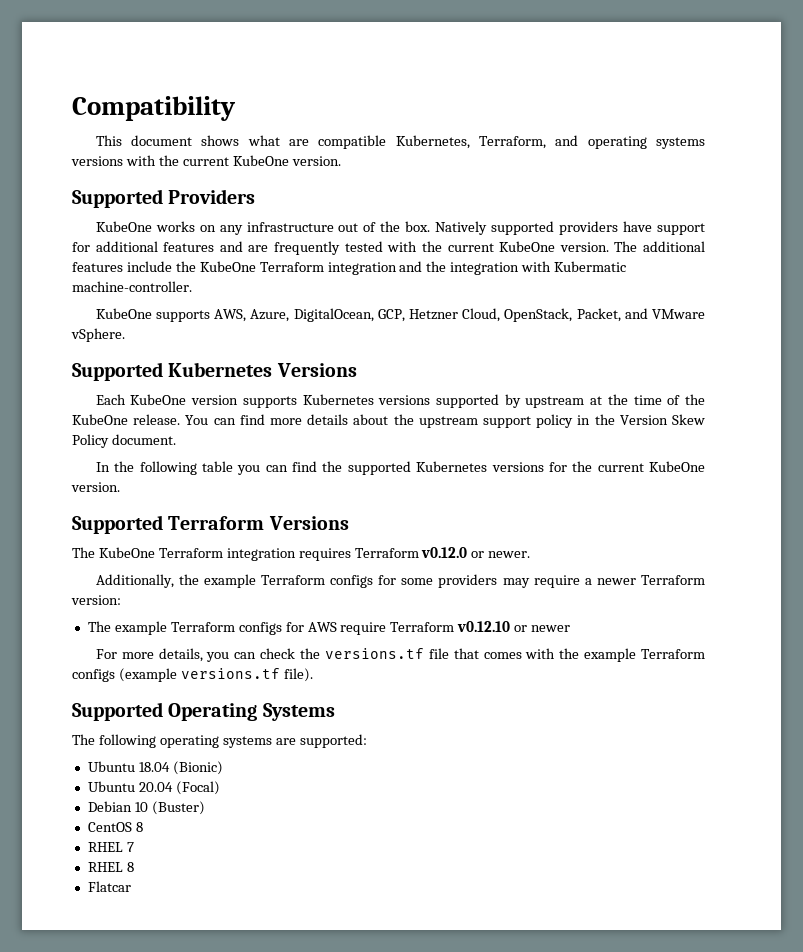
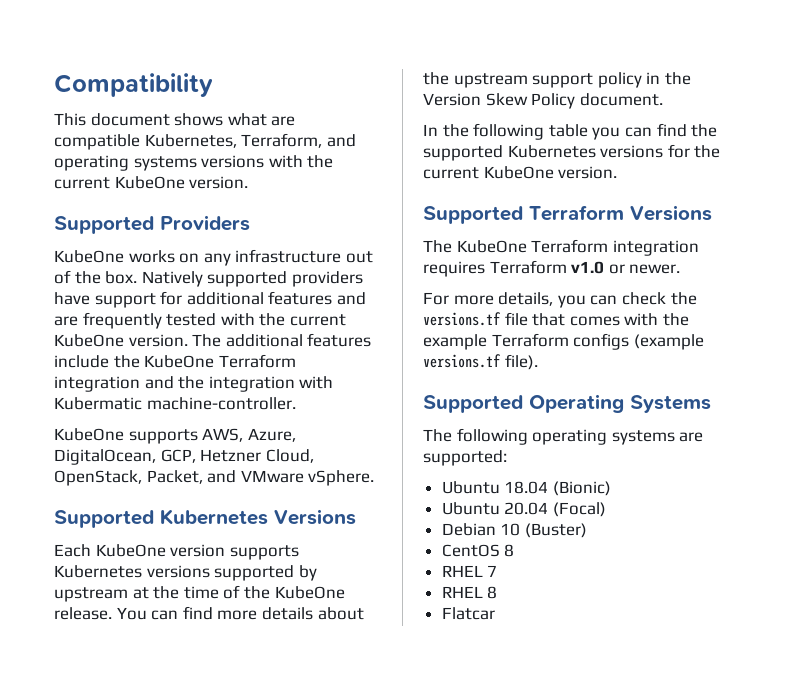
- The KubeOne Terraform integration requires Terraform v0.12.0 or newer.
+ The KubeOne Terraform integration requires Terraform v1.0 or newer.
- Additionally, the example Terraform configs for some providers may require a newer Terraform version:
- The example Terraform configs for AWS require Terraform v0.12.10 or newer

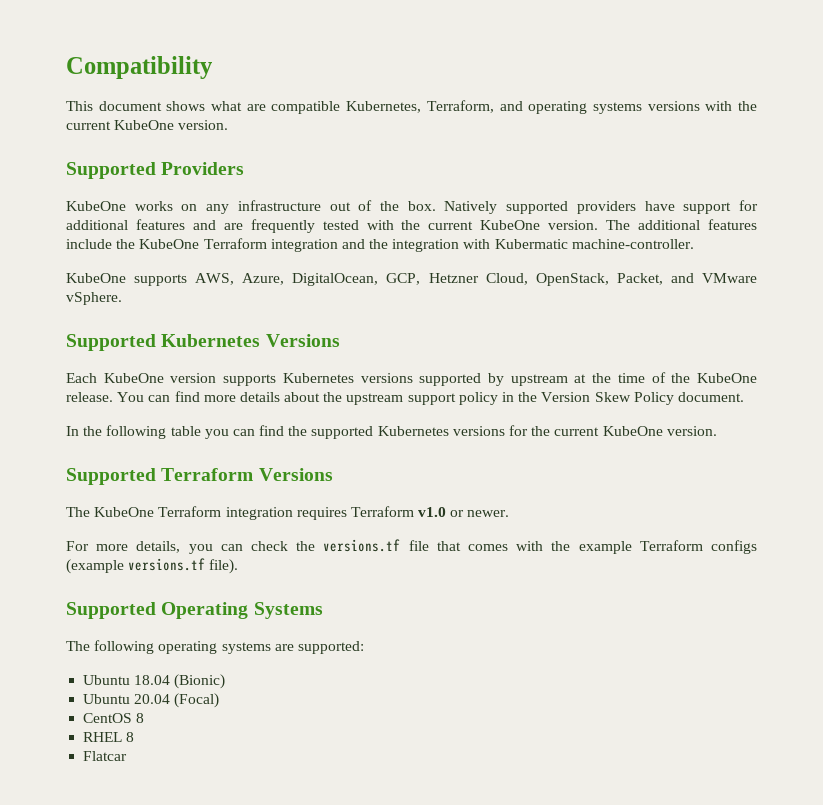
- Debian 10 (Buster)
- RHEL 7

